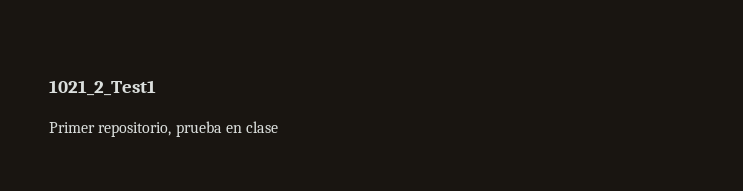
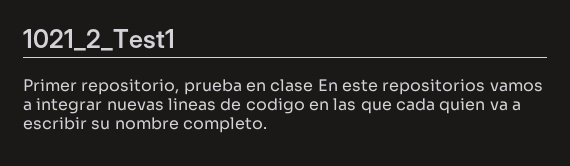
- Primer repositorio, prueba en clase
+ Primer repositorio, prueba en clase En este repositorios vamos a integrar nuevas lineas de codigo en las que cada quien va a escribir su nombre completo.

